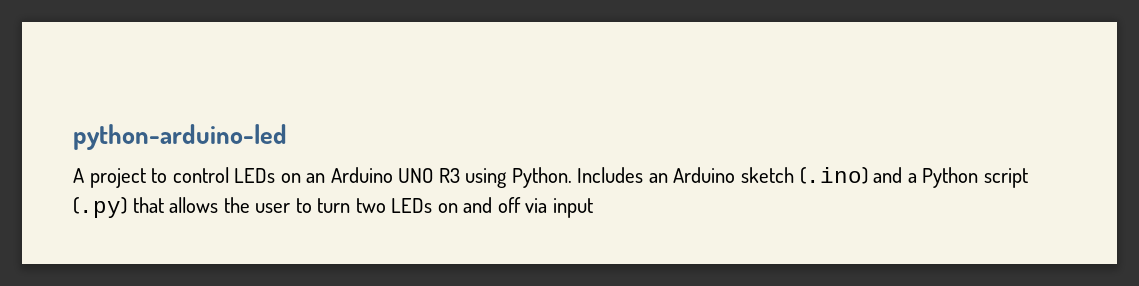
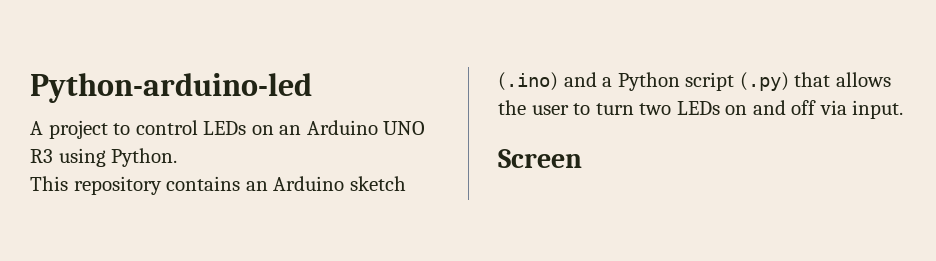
- python-arduino-led
+ Python-arduino-led
- A project to control LEDs on an Arduino UNO R3 using Python. Includes an Arduino sketch (.ino) and a Python script (.py) that allows the user to turn two LEDs on and off via input
+ A project to control LEDs on an Arduino UNO R3 using Python.
+ This repository contains an Arduino sketch (.ino) and a Python script (.py) that allows the user to turn two LEDs on and off via input.
+ Screen

